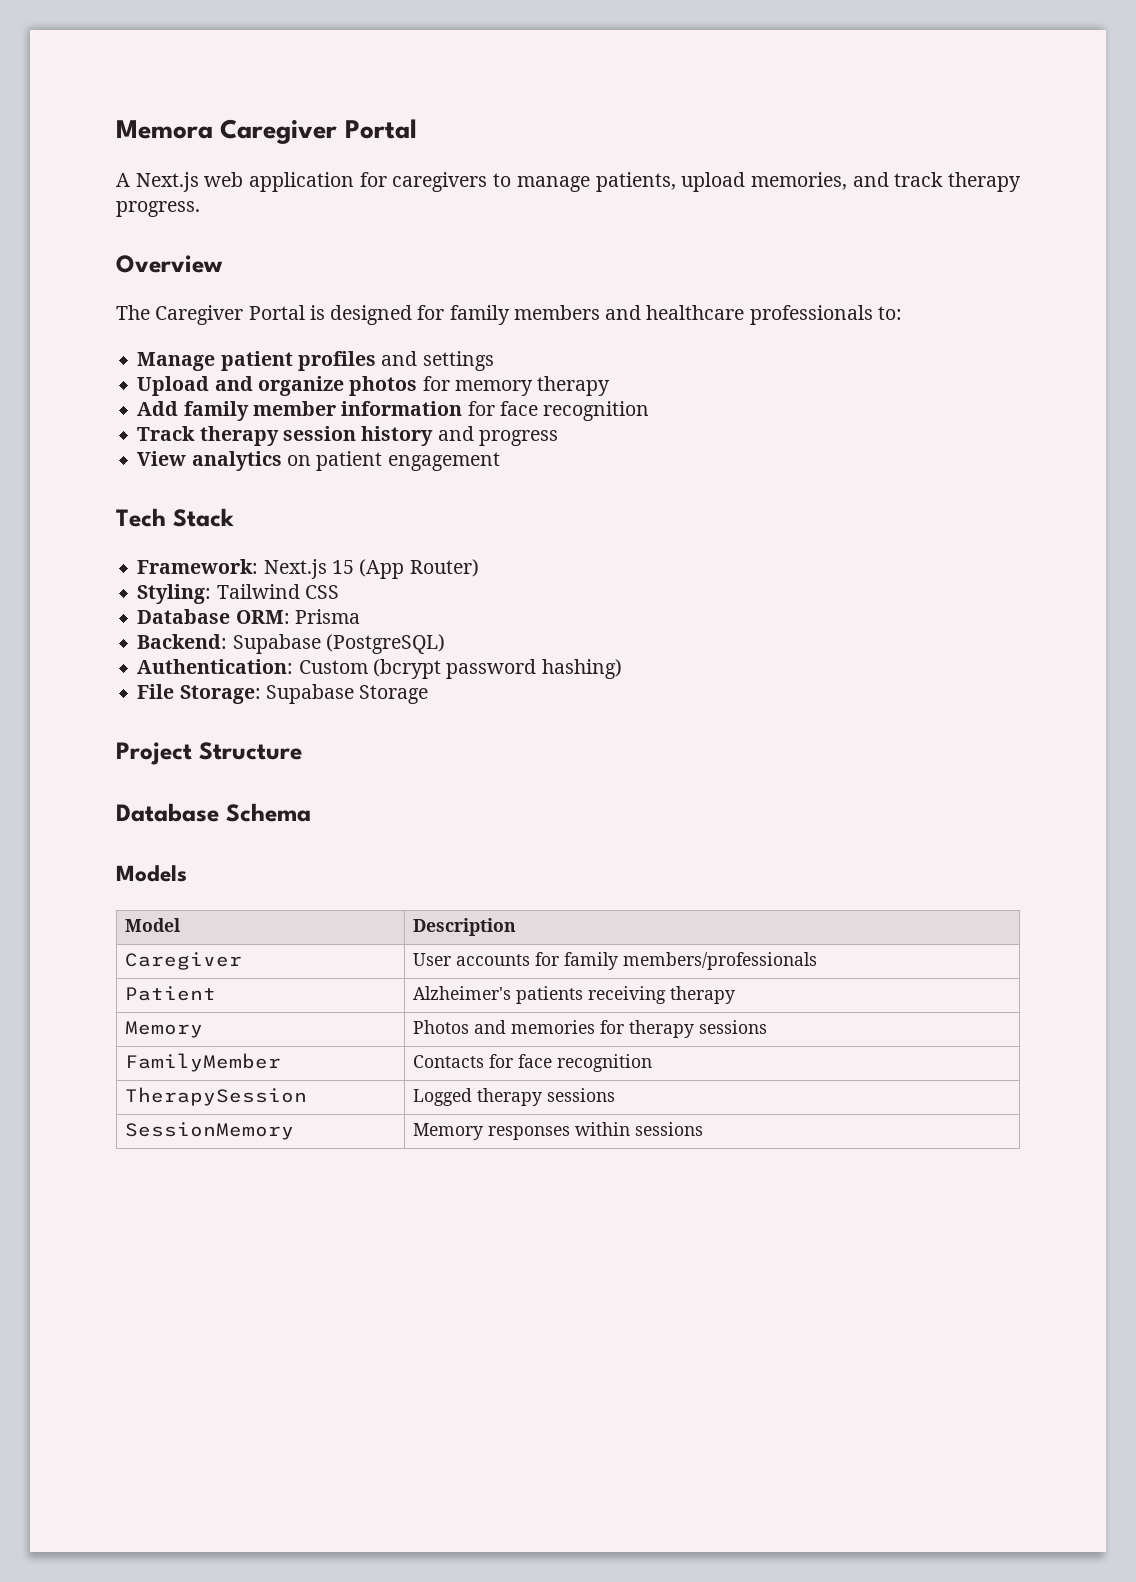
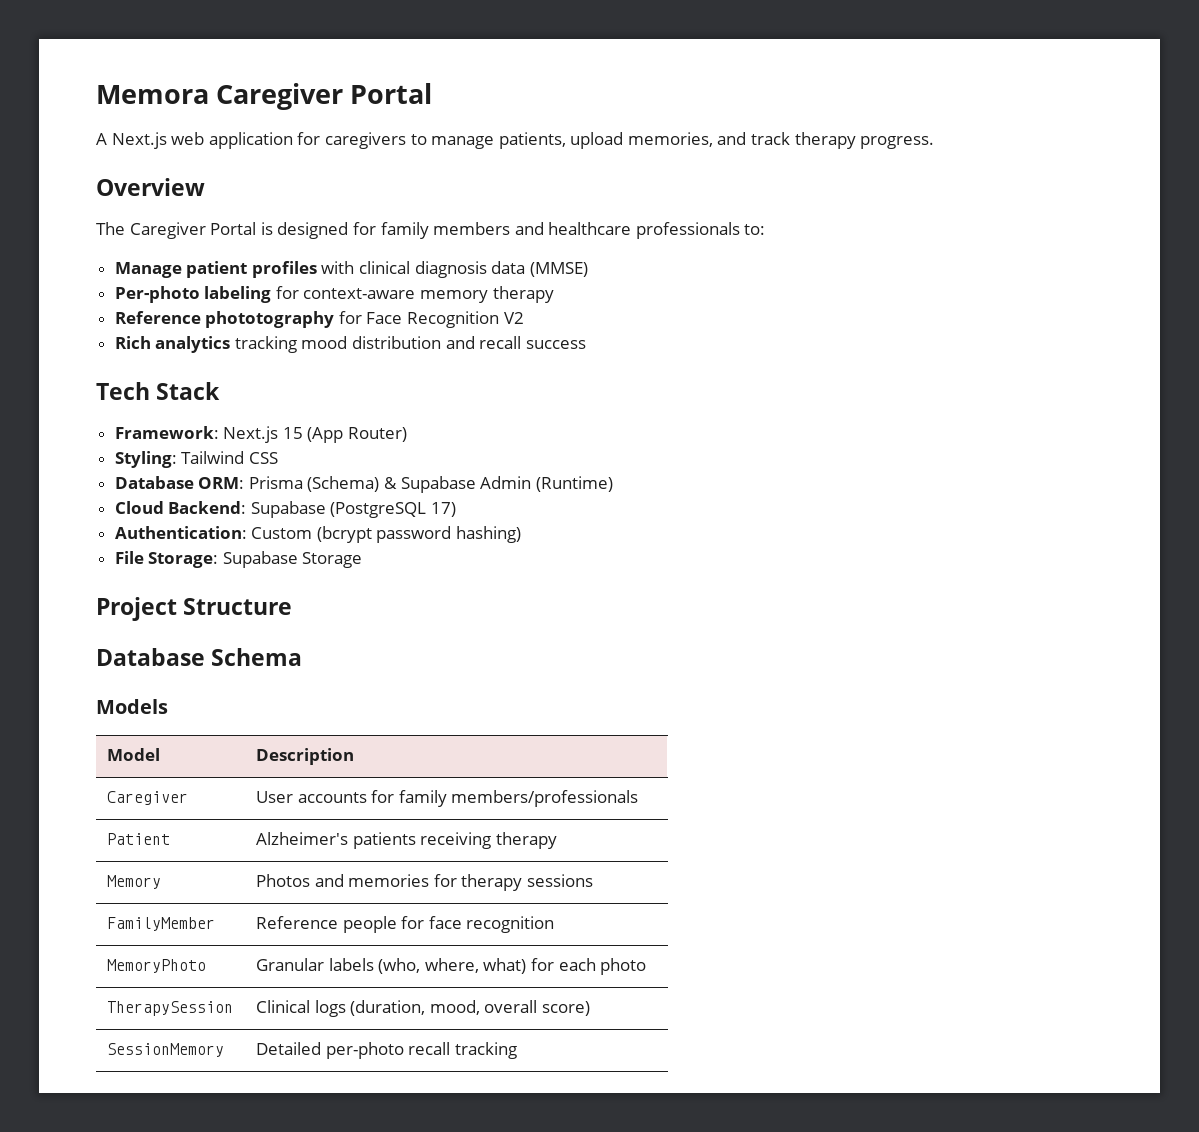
- Manage patient profiles and settings
- Upload and organize photos for memory therapy
- Add family member information for face recognition
- Track therapy session history and progress
- View analytics on patient engagement
+ Manage patient profiles with clinical diagnosis data (MMSE)
+ Per-photo labeling for context-aware memory therapy
+ Reference phototography for Face Recognition V2
+ Rich analytics tracking mood distribution and recall success
- Database ORM: Prisma
- Backend: Supabase (PostgreSQL)
+ Database ORM: Prisma (Schema) & Supabase Admin (Runtime)
+ Cloud Backend: Supabase (PostgreSQL 17)
- FamilyMember | Contacts for face recognition
- TherapySession | Logged therapy sessions
- SessionMemory | Memory responses within sessions
+ FamilyMember | Reference people for face recognition
+ MemoryPhoto | Granular labels (who, where, what) for each photo
+ TherapySession | Clinical logs (duration, mood, overall score)
+ SessionMemory | Detailed per-photo recall tracking

